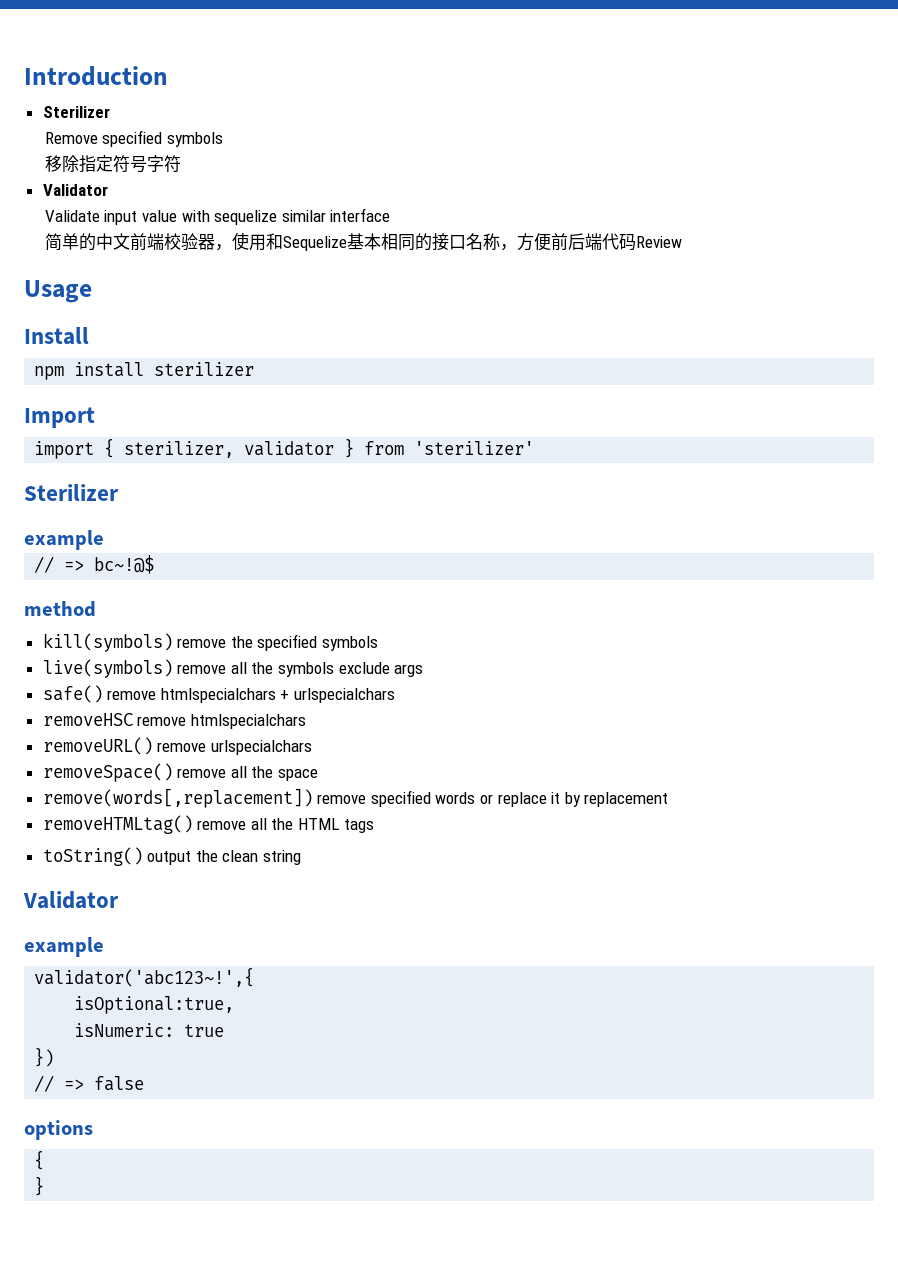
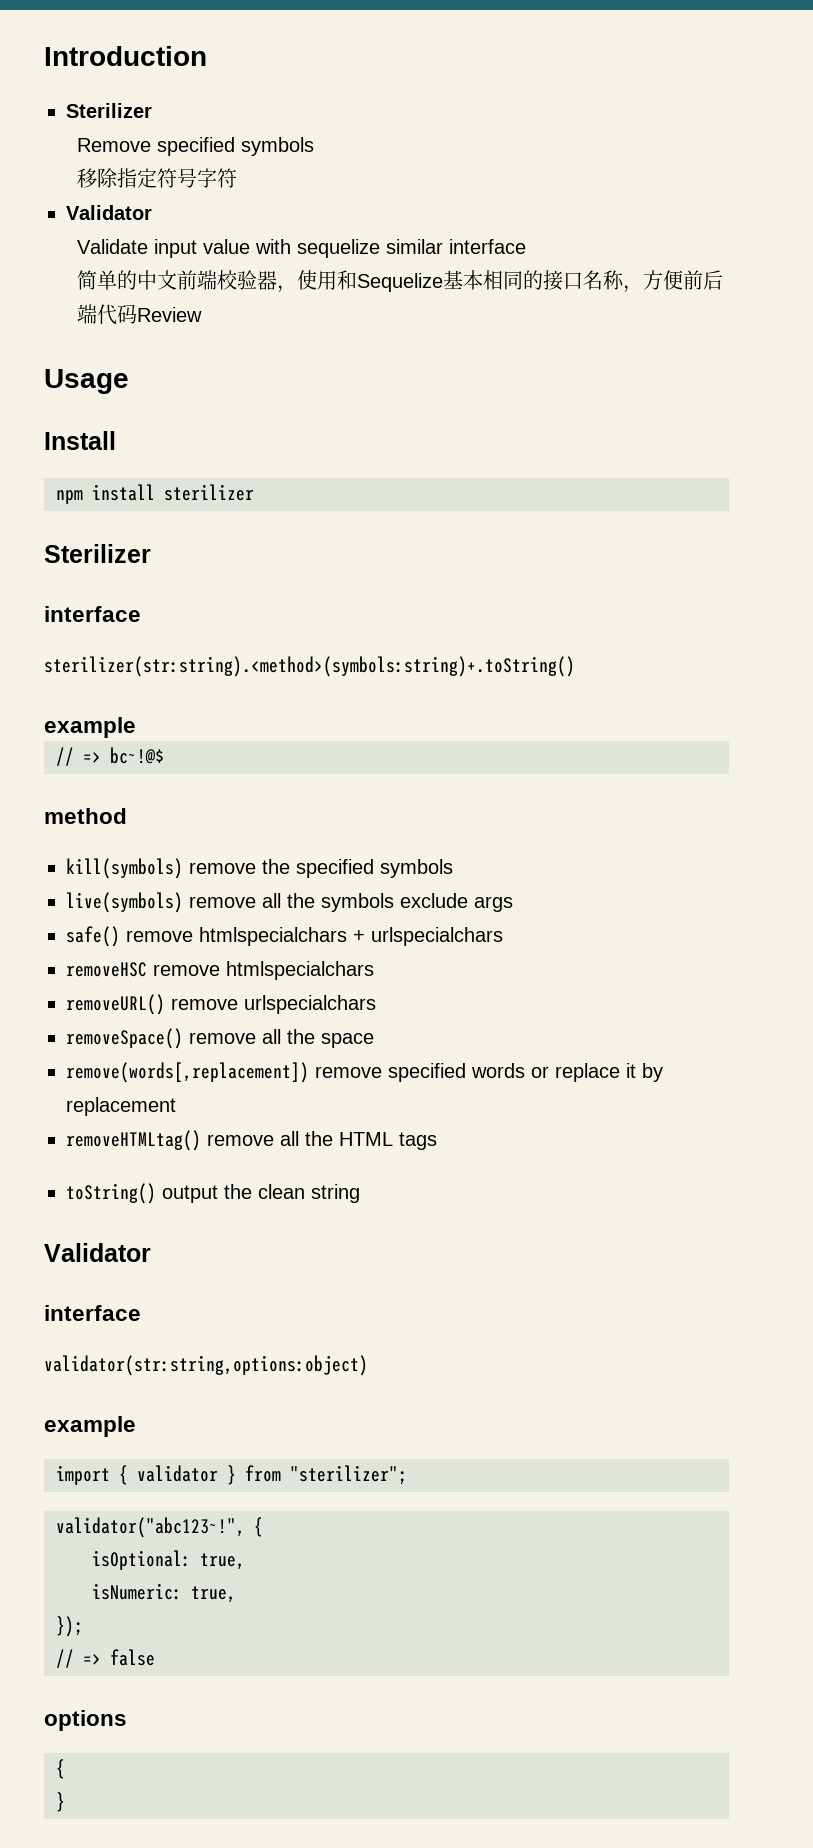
  npm install sterilizer
- Import
- import { sterilizer, validator } from 'sterilizer'
  Sterilizer
+ interface
+ sterilizer(str:string).<method>(symbols:string)+.toString()
  toString() output the clean string
  Validator
+ interface
+ validator(str:string,options:object)
  example
- validator('abc123~!',{
- isOptional:true,
+ import { validator } from "sterilizer";
+ validator("abc123~!", {
+ isOptional: true,
- isNumeric: true
- })
+ isNumeric: true,
+ });

